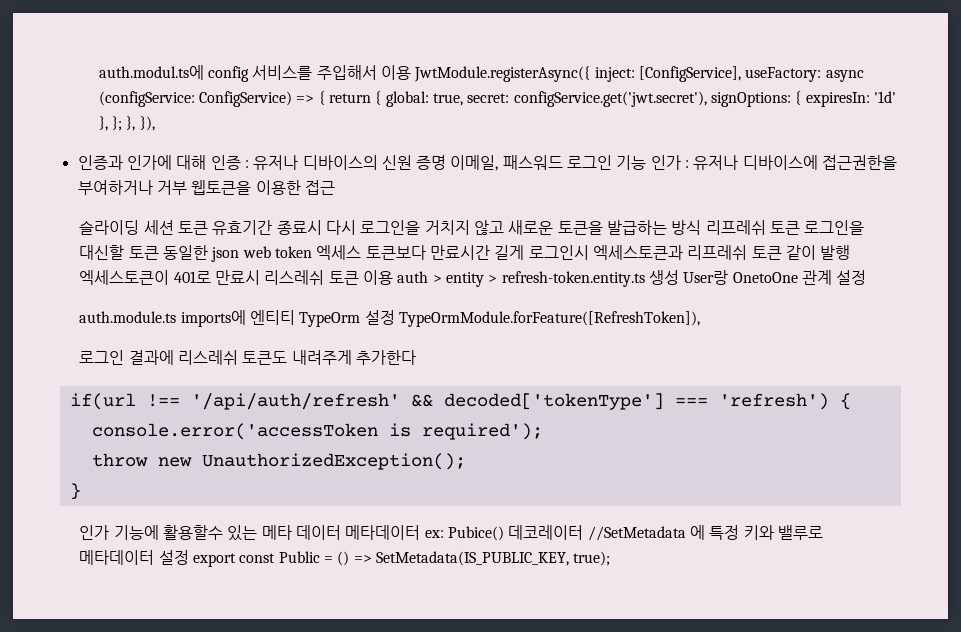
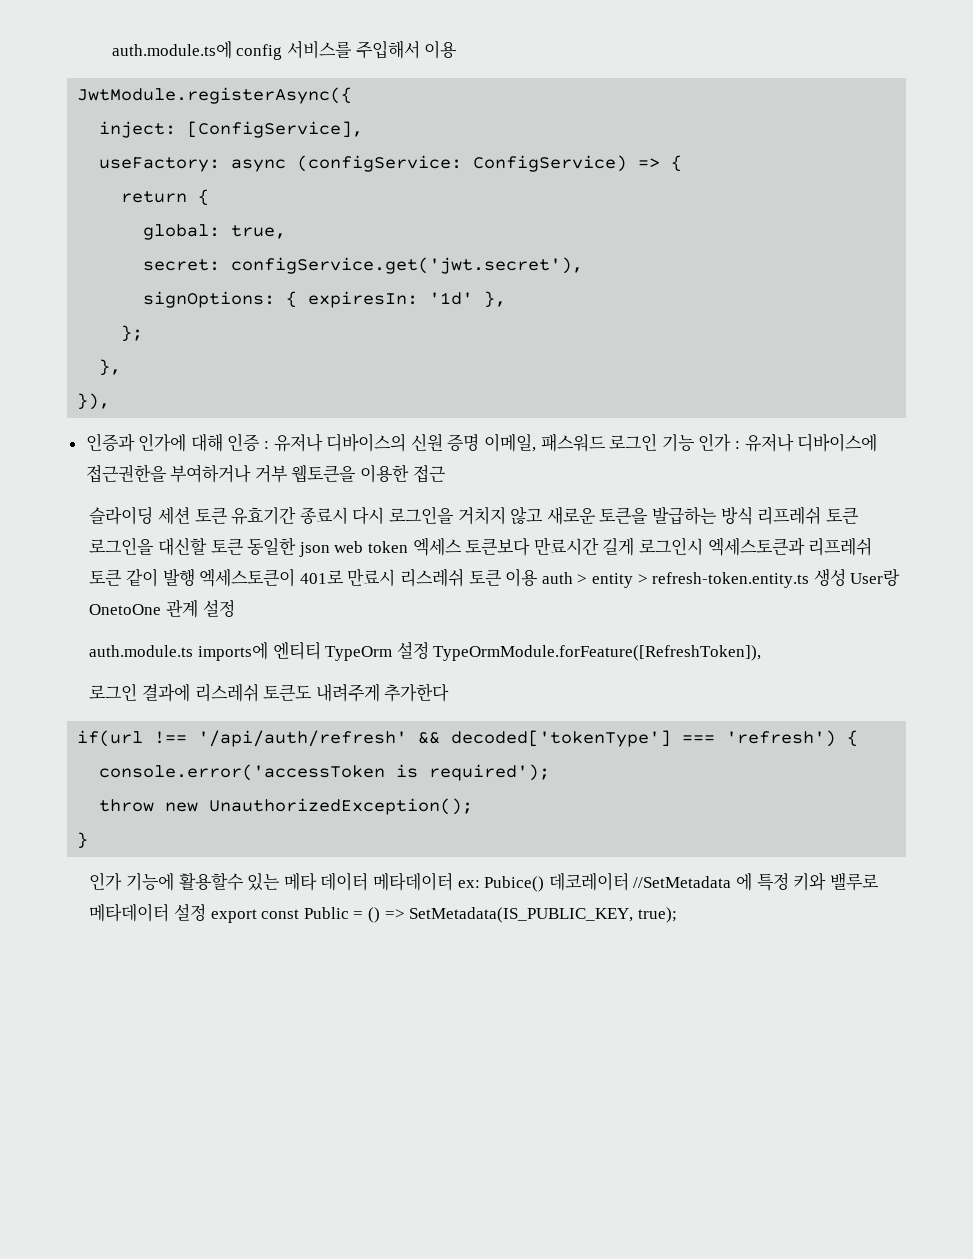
- auth.modul.ts에 config 서비스를 주입해서 이용 JwtModule.registerAsync({ inject: [ConfigService], useFactory: async (configService: ConfigService) => { return { global: true, secret: configService.get('jwt.secret'), signOptions: { expiresIn: '1d' }, }; }, }),
+ auth.module.ts에 config 서비스를 주입해서 이용
+ JwtModule.registerAsync({
+ inject: [ConfigService],
+ useFactory: async (configService: ConfigService) => {
+ return {
+ global: true,
+ secret: configService.get('jwt.secret'),
+ signOptions: { expiresIn: '1d' },
+ };
+ },
+ }),

